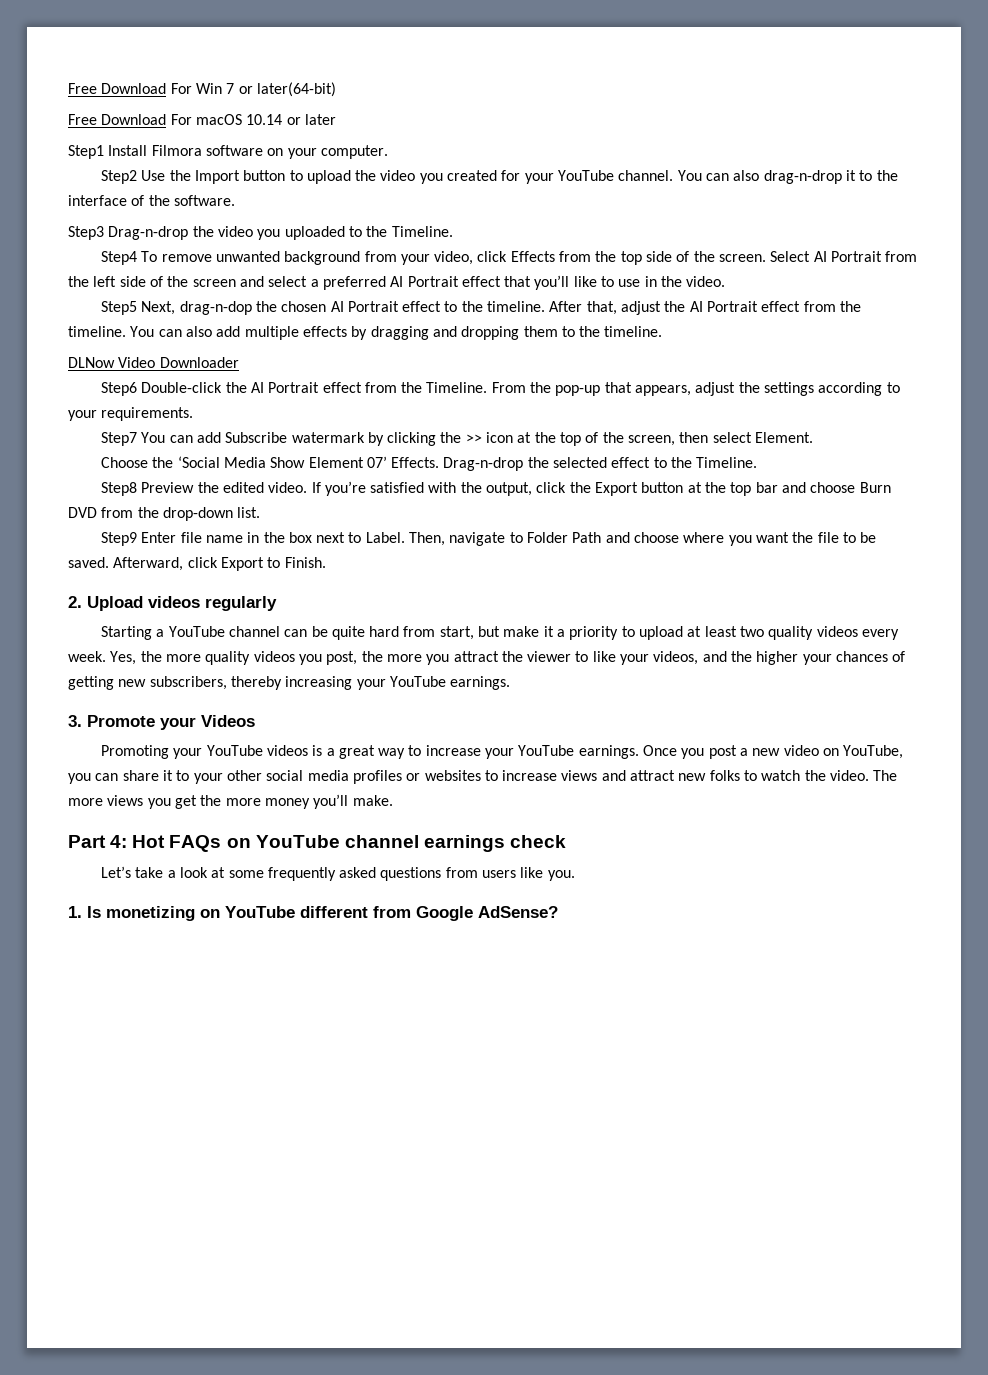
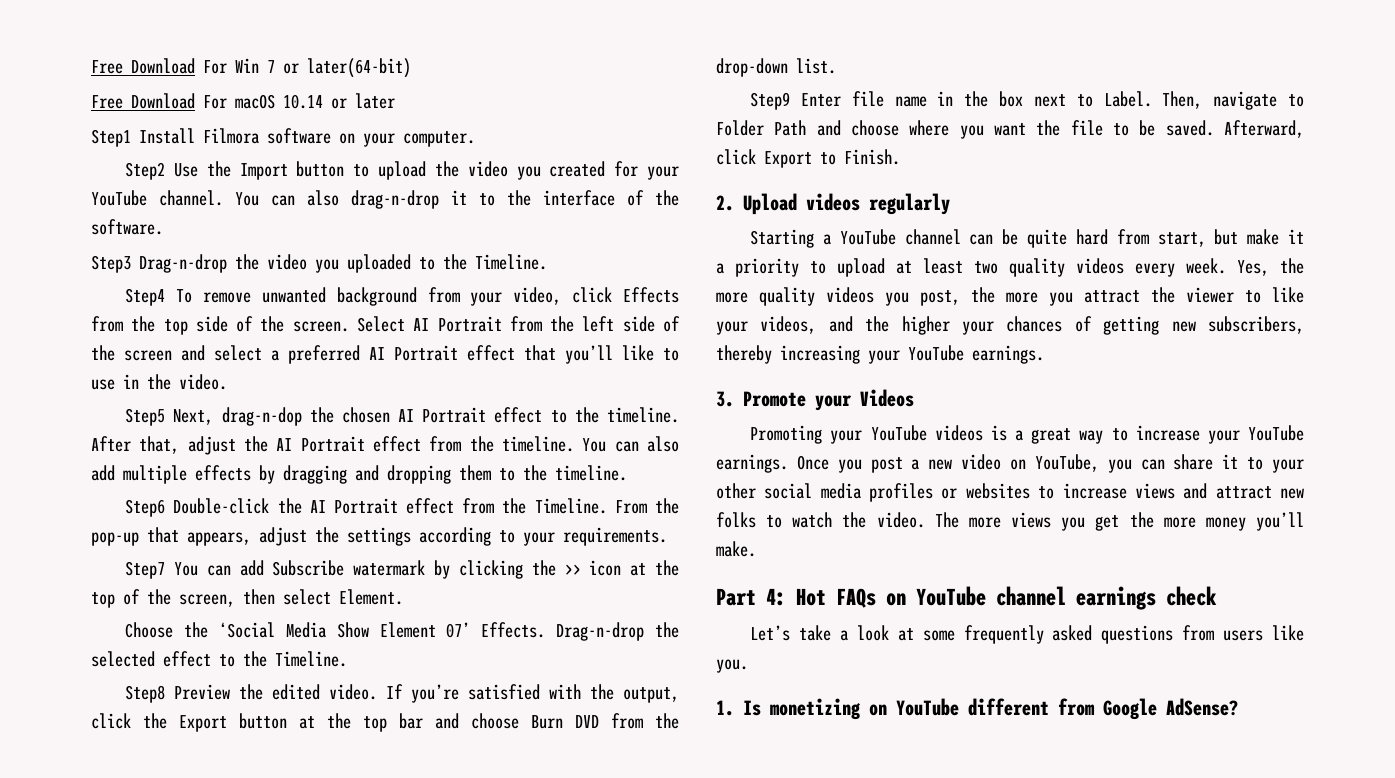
- DLNow Video Downloader

